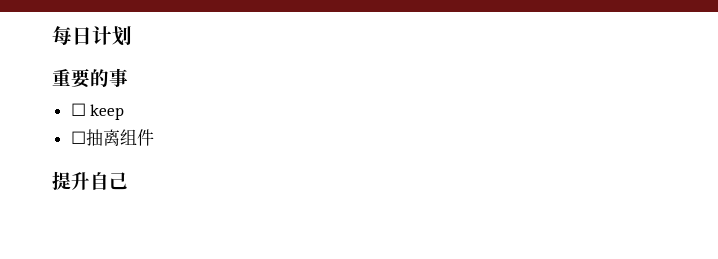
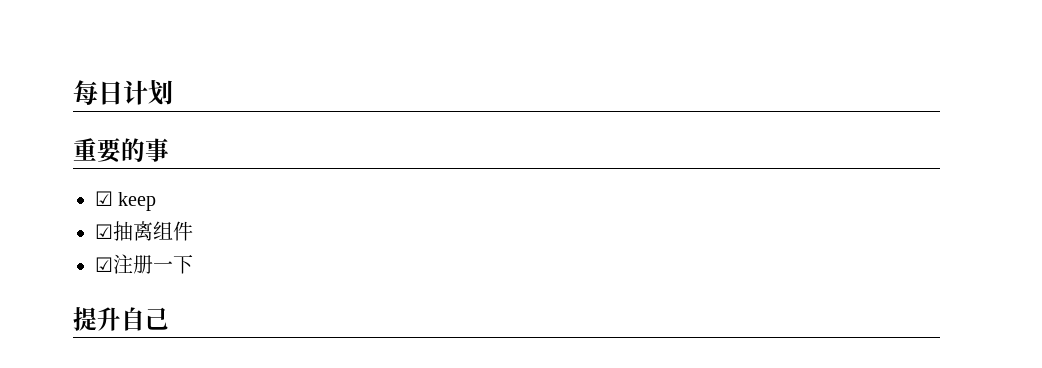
- ☐ keep
+ ☑ keep
- ☐抽离组件
+ ☑抽离组件
+ ☑注册一下

